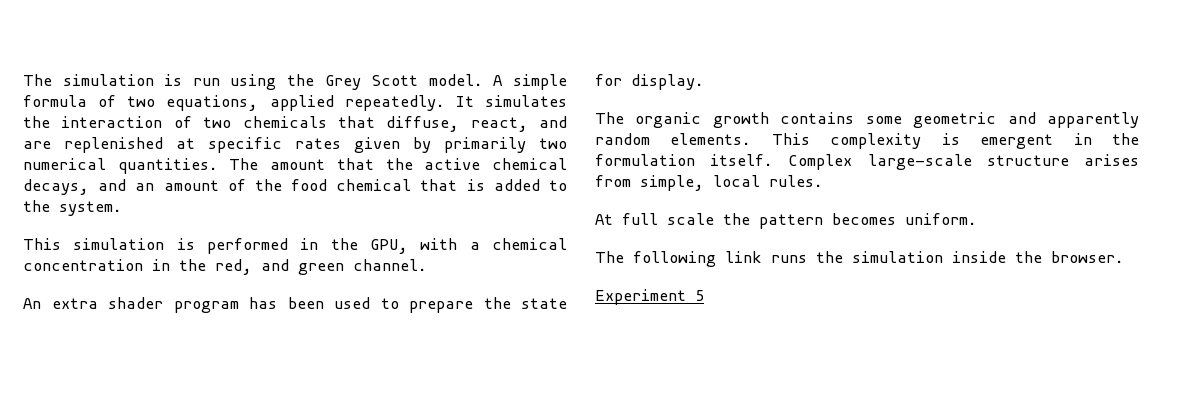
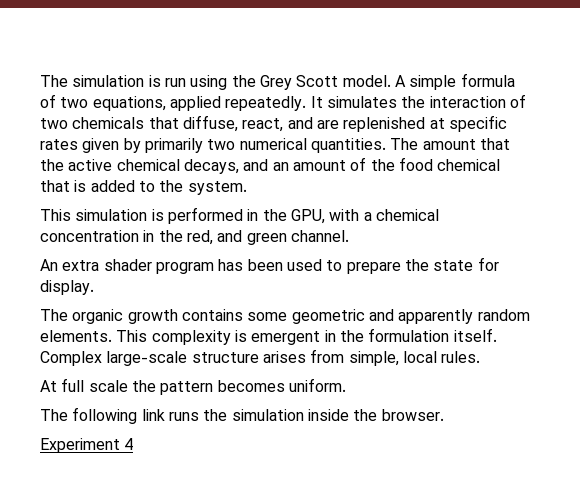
- Experiment 5
+ Experiment 4

